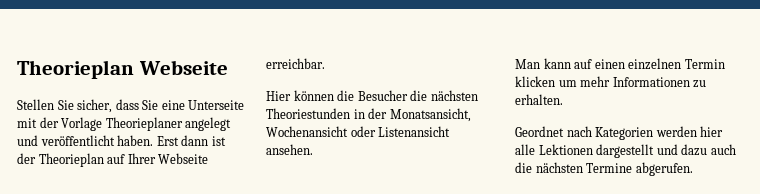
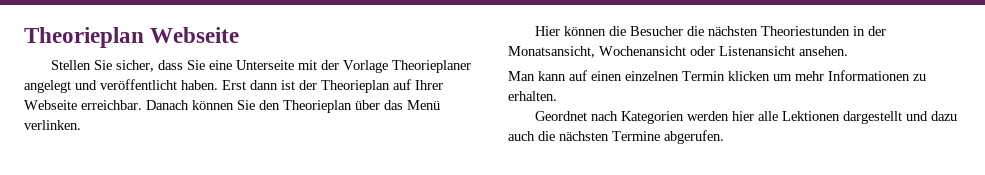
+ Danach können Sie den Theorieplan über das Menü verlinken.

